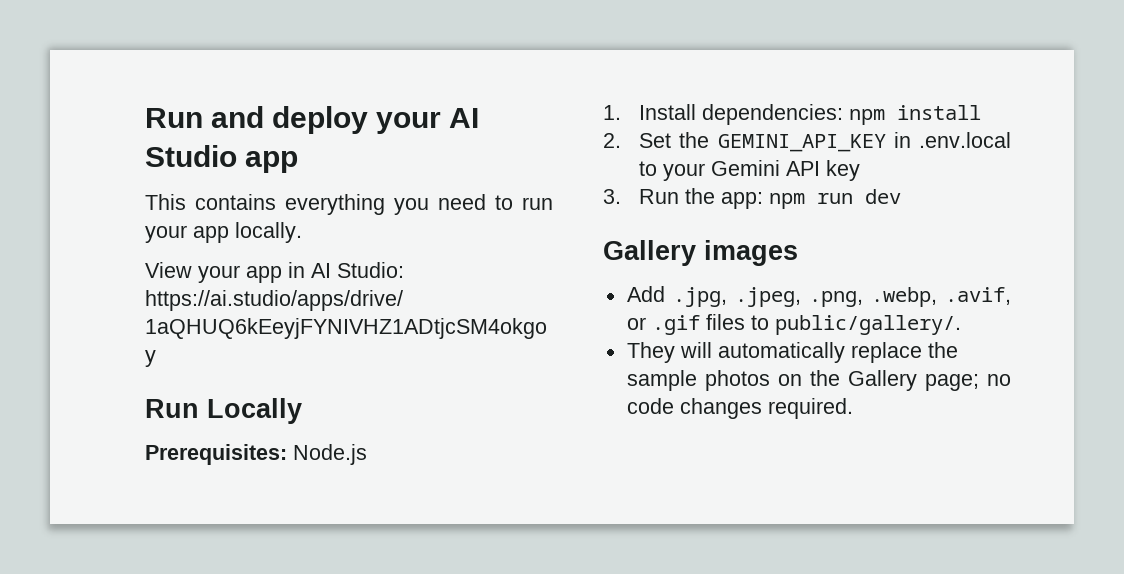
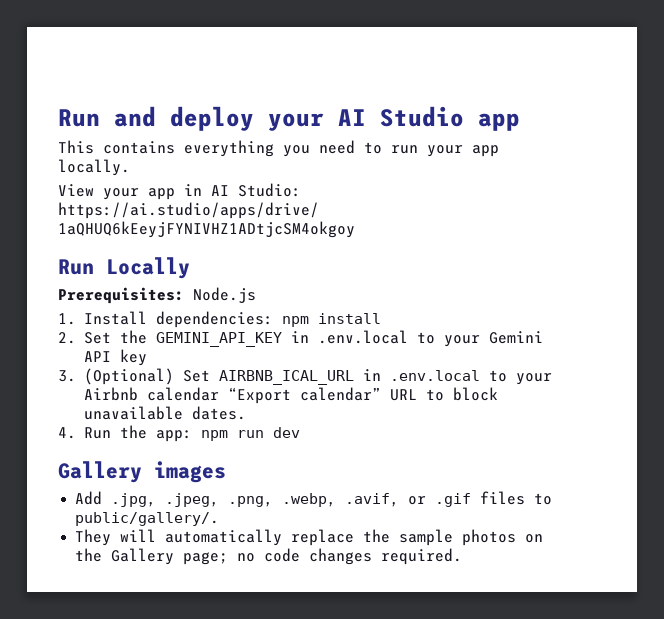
- 3. Run the app: npm run dev
+ 3. (Optional) Set AIRBNB_ICAL_URL in .env.local to your Airbnb calendar “Export calendar” URL to block unavailable dates.
+ 4. Run the app: npm run dev

